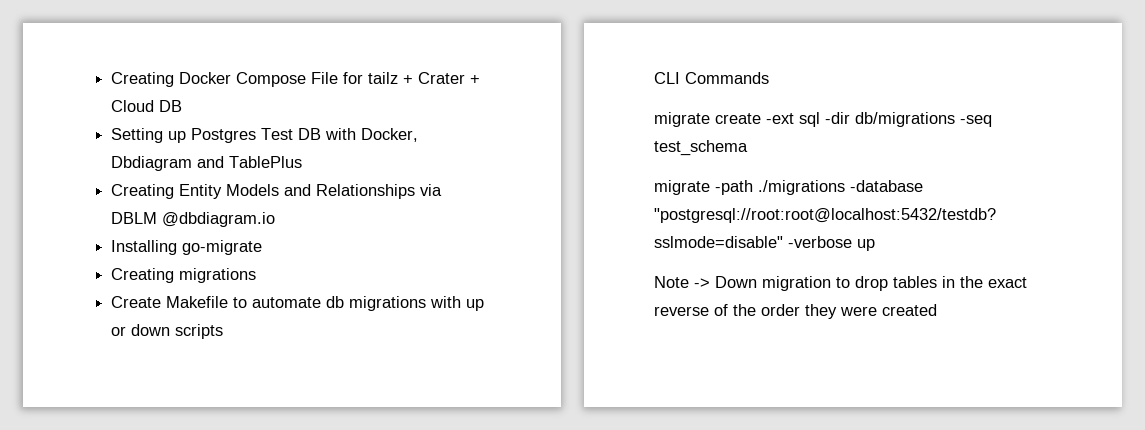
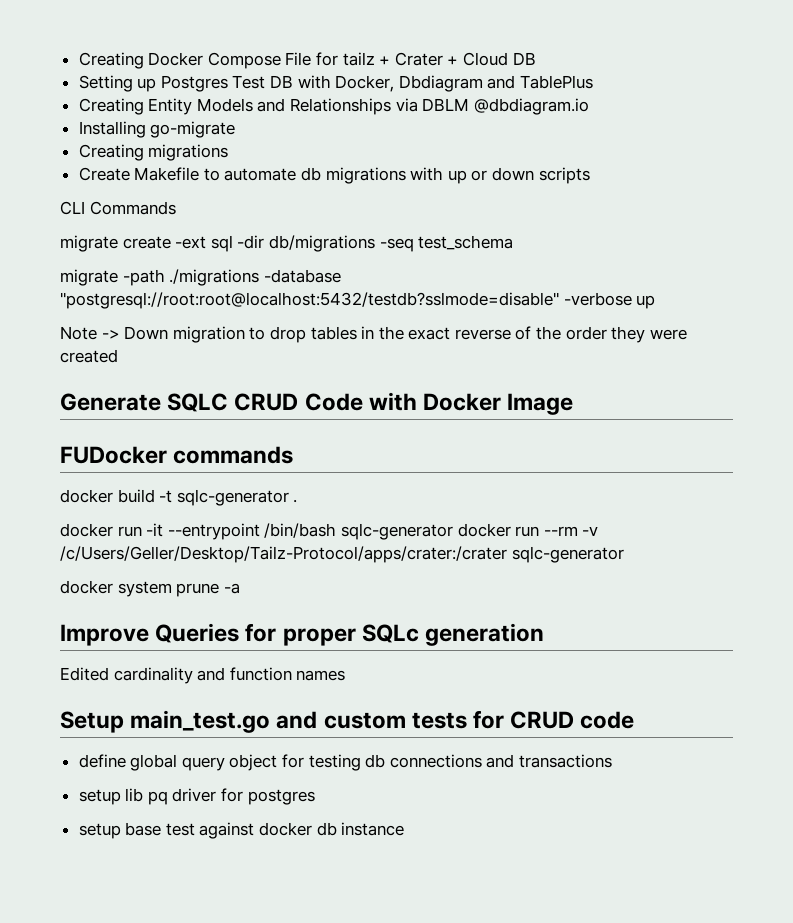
+ Generate SQLC CRUD Code with Docker Image
+ FUDocker commands
+ docker build -t sqlc-generator .
+ docker run -it --entrypoint /bin/bash sqlc-generator docker run --rm -v /c/Users/Geller/Desktop/Tailz-Protocol/apps/crater:/crater sqlc-generator
+ docker system prune -a
+ Improve Queries for proper SQLc generation
+ Edited cardinality and function names
+ Setup main_test.go and custom tests for CRUD code
+ define global query object for testing db connections and transactions
+ setup lib pq driver for postgres
+ setup base test against docker db instance

